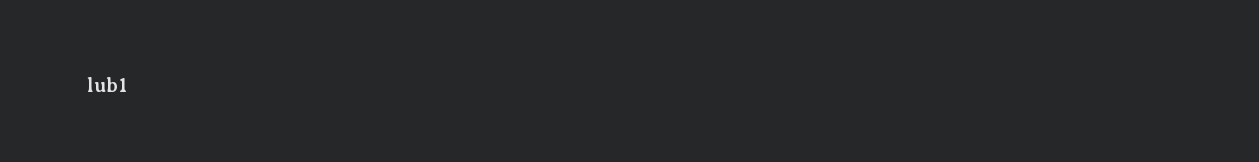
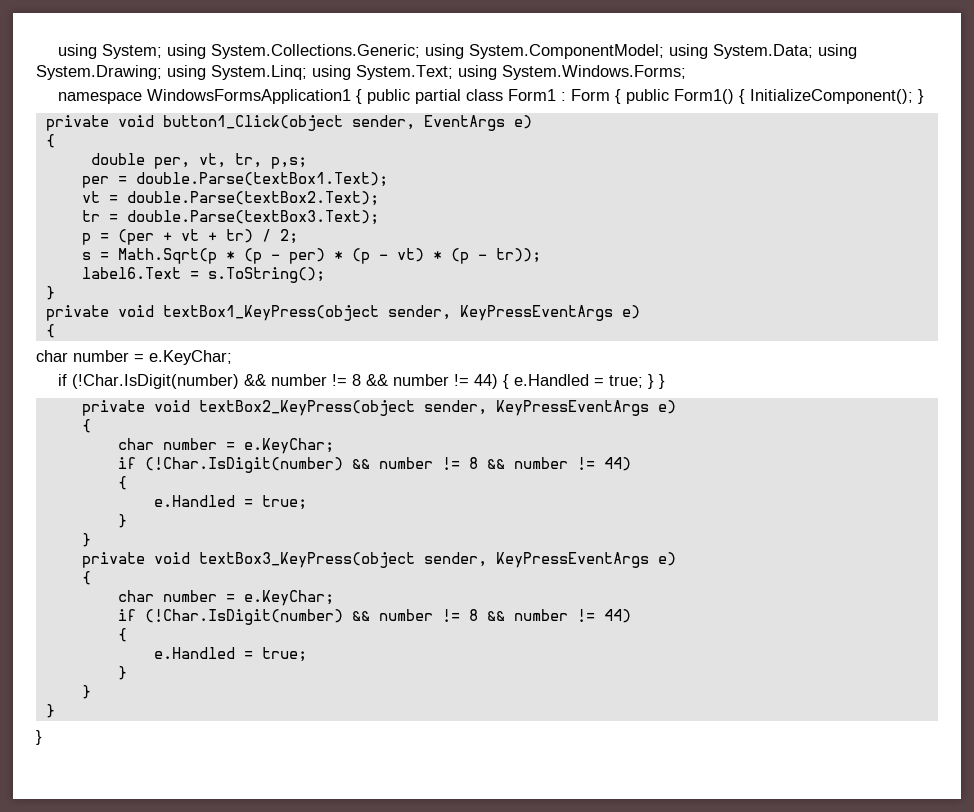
- lub1
+ using System; using System.Collections.Generic; using System.ComponentModel; using System.Data; using System.Drawing; using System.Linq; using System.Text; using System.Windows.Forms;
+ namespace WindowsFormsApplication1 { public partial class Form1 : Form { public Form1() { InitializeComponent(); }
+ private void button1_Click(object sender, EventArgs e)
+ {
+ double per, vt, tr, p,s;
+ per = double.Parse(textBox1.Text);
+ vt = double.Parse(textBox2.Text);
+ tr = double.Parse(textBox3.Text);
+ p = (per + vt + tr) / 2;
+ s = Math.Sqrt(p * (p - per) * (p - vt) * (p - tr));
+ label6.Text = s.ToString();
+ }
+ private void textBox1_KeyPress(object sender, KeyPressEventArgs e)
+ {
+ char number = e.KeyChar;
+ if (!Char.IsDigit(number) && number != 8 && number != 44) { e.Handled = true; } }
+ private void textBox2_KeyPress(object sender, KeyPressEventArgs e)
+ {
+ char number = e.KeyChar;
+ if (!Char.IsDigit(number) && number != 8 && number != 44)
+ {
+ e.Handled = true;
+ }
+ }
+ private void textBox3_KeyPress(object sender, KeyPressEventArgs e)
+ {
+ char number = e.KeyChar;
+ if (!Char.IsDigit(number) && number != 8 && number != 44)
+ {
+ e.Handled = true;
+ }
+ }
+ }
+ }

